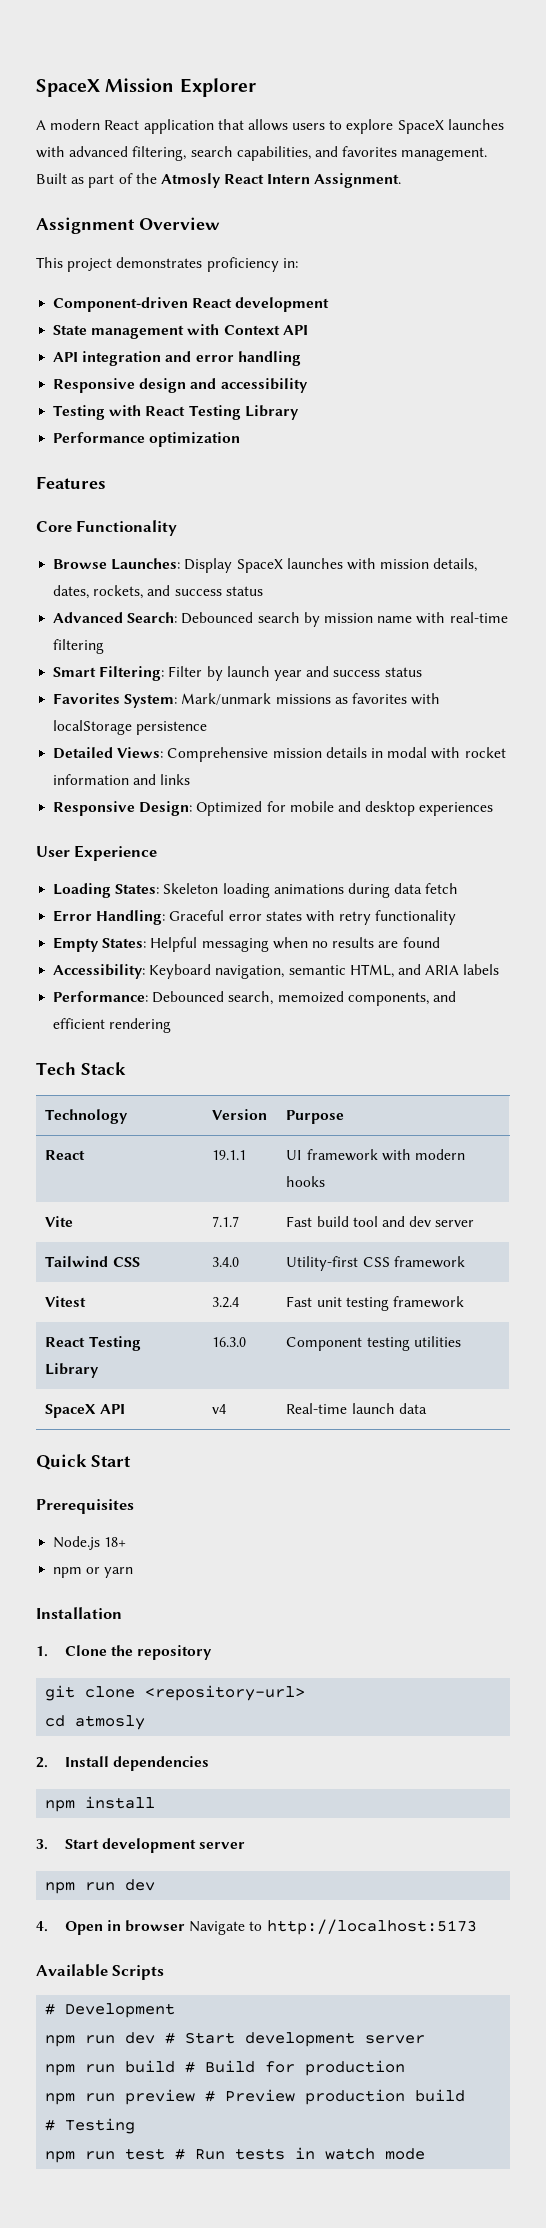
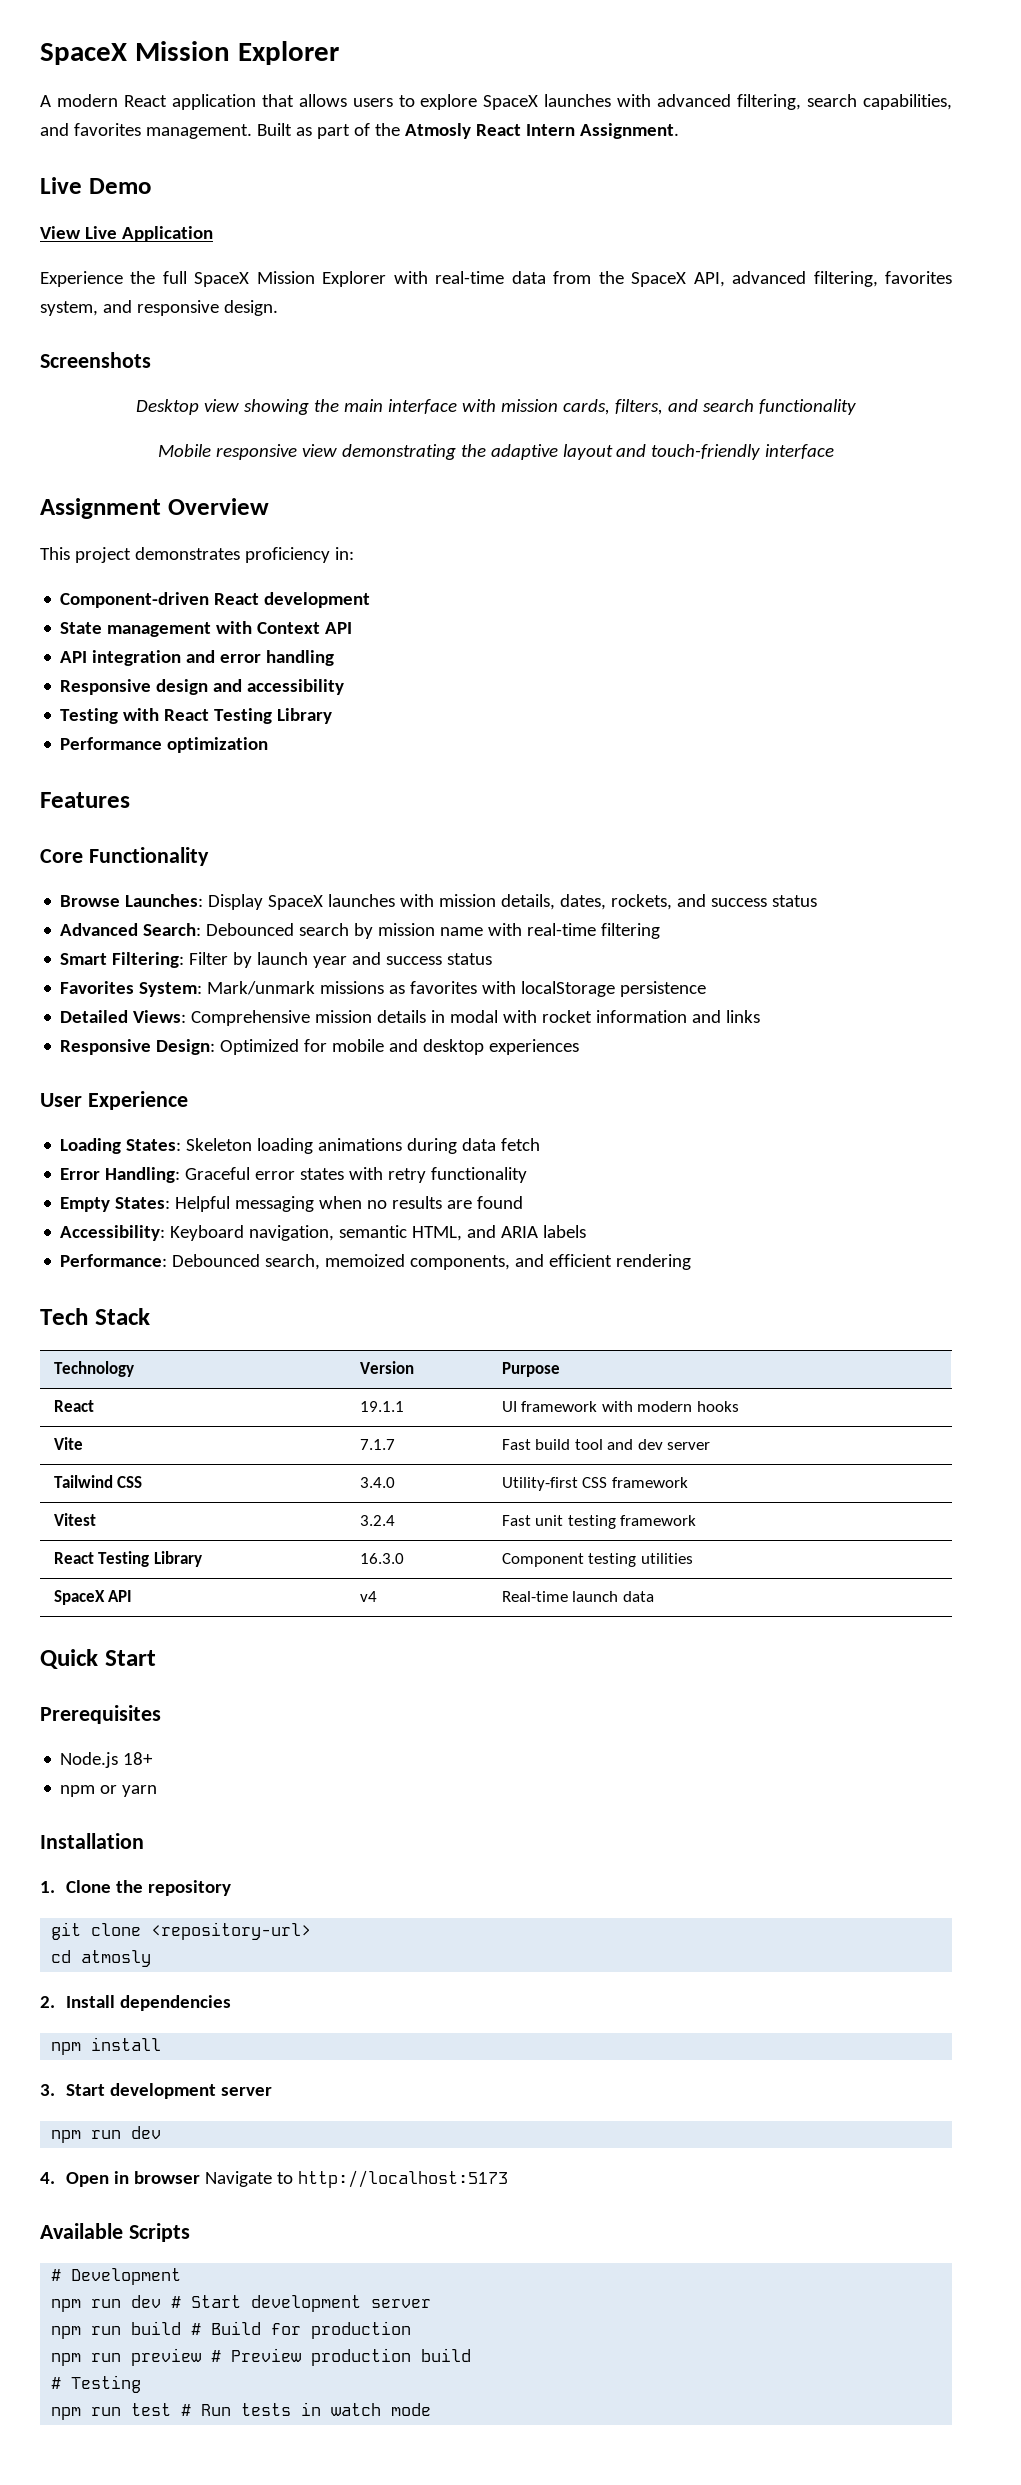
+ Live Demo
+ View Live Application
+ Experience the full SpaceX Mission Explorer with real-time data from the SpaceX API, advanced filtering, favorites system, and responsive design.
+ Screenshots
+ Desktop view showing the main interface with mission cards, filters, and search functionality
+ Mobile responsive view demonstrating the adaptive layout and touch-friendly interface

